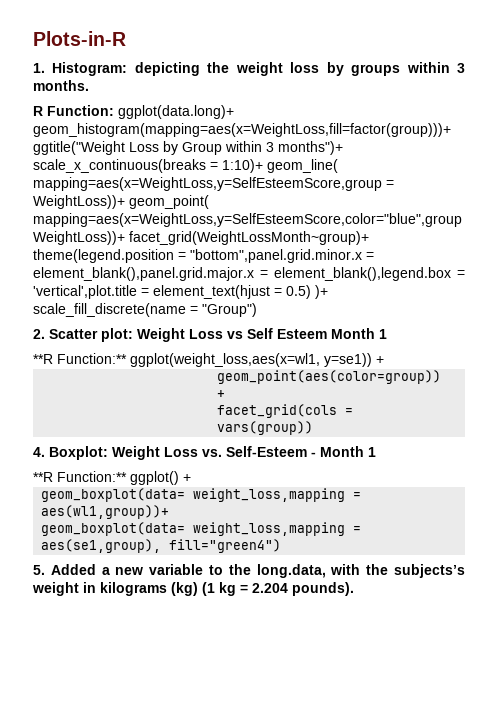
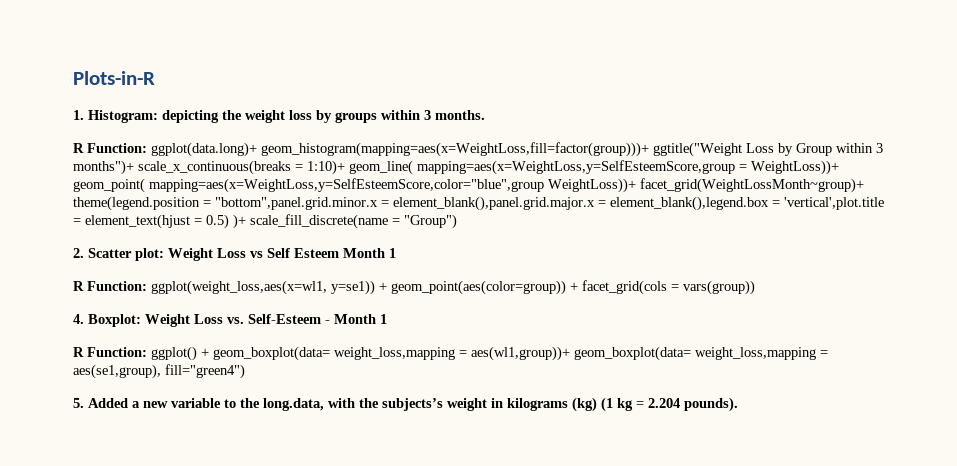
- **R Function:** ggplot(weight_loss,aes(x=wl1, y=se1)) +
- geom_point(aes(color=group)) +
- facet_grid(cols = vars(group))
+ R Function: ggplot(weight_loss,aes(x=wl1, y=se1)) + geom_point(aes(color=group)) + facet_grid(cols = vars(group))
- **R Function:** ggplot() +
- geom_boxplot(data= weight_loss,mapping = aes(wl1,group))+
- geom_boxplot(data= weight_loss,mapping = aes(se1,group), fill="green4")
+ R Function: ggplot() + geom_boxplot(data= weight_loss,mapping = aes(wl1,group))+ geom_boxplot(data= weight_loss,mapping = aes(se1,group), fill="green4")

